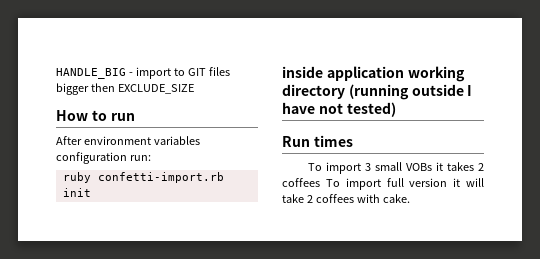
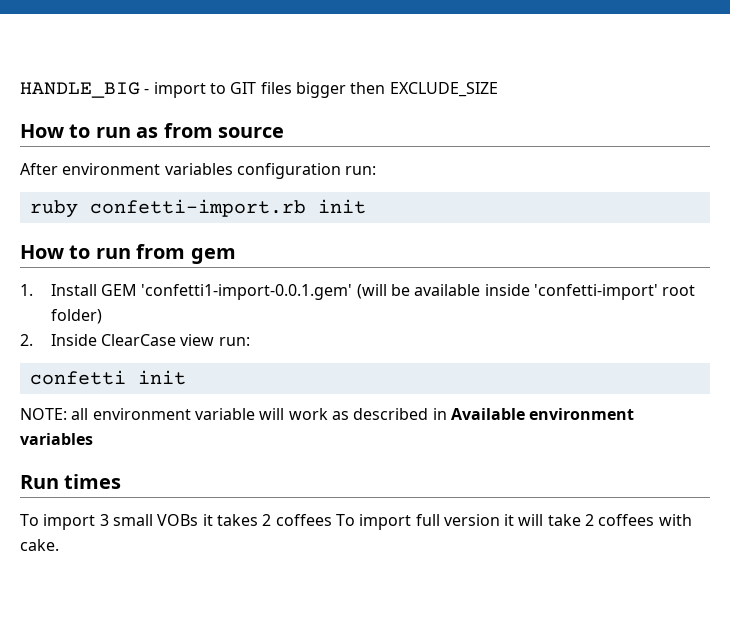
- How to run
+ How to run as from source
- inside application working directory (running outside I have not tested)
+ How to run from gem
+ 1. Install GEM 'confetti1-import-0.0.1.gem' (will be available inside 'confetti-import' root folder)
+ 2. Inside ClearCase view run:
+ confetti init
+ NOTE: all environment variable will work as described in Available environment variables

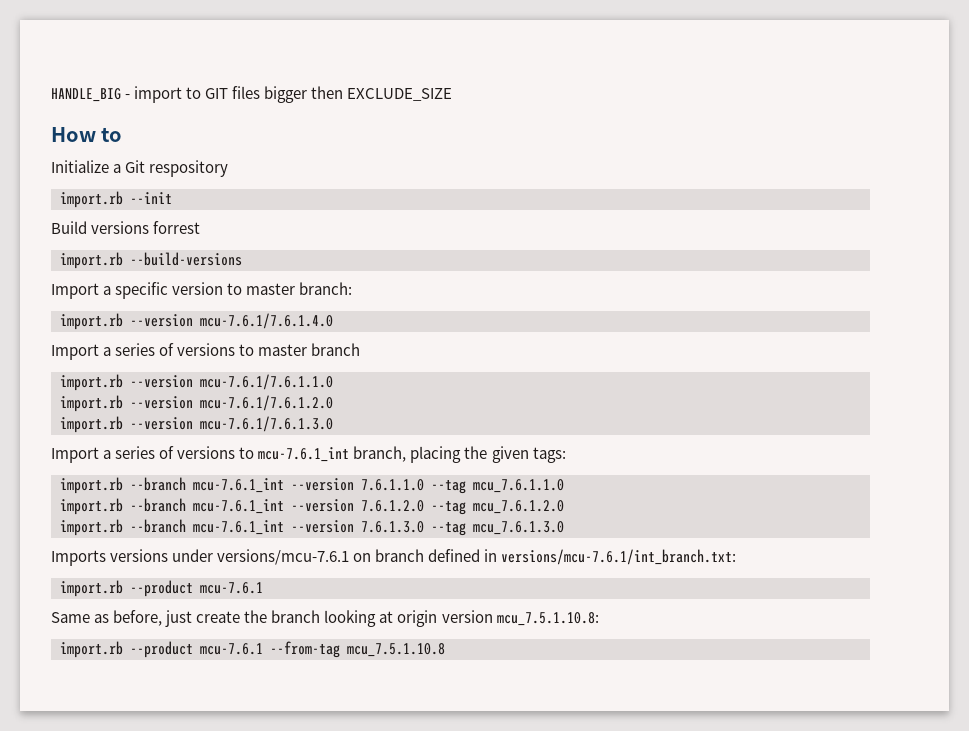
- How to run as from source
- After environment variables configuration run:
- ruby confetti-import.rb init
- How to run from gem
- 1. Install GEM 'confetti1-import-0.0.1.gem' (will be available inside 'confetti-import' root folder)
- 2. Inside ClearCase view run:
- confetti init
- NOTE: all environment variable will work as described in Available environment variables
- Run times
- To import 3 small VOBs it takes 2 coffees To import full version it will take 2 coffees with cake.
+ How to
+ Initialize a Git respository
+ import.rb --init
+ Build versions forrest
+ import.rb --build-versions
+ Import a specific version to master branch:
+ import.rb --version mcu-7.6.1/7.6.1.4.0
+ Import a series of versions to master branch
+ import.rb --version mcu-7.6.1/7.6.1.1.0
+ import.rb --version mcu-7.6.1/7.6.1.2.0
+ import.rb --version mcu-7.6.1/7.6.1.3.0
+ Import a series of versions to mcu-7.6.1_int branch, placing the given tags:
+ import.rb --branch mcu-7.6.1_int --version 7.6.1.1.0 --tag mcu_7.6.1.1.0
+ import.rb --branch mcu-7.6.1_int --version 7.6.1.2.0 --tag mcu_7.6.1.2.0
+ import.rb --branch mcu-7.6.1_int --version 7.6.1.3.0 --tag mcu_7.6.1.3.0
+ Imports versions under versions/mcu-7.6.1 on branch defined in versions/mcu-7.6.1/int_branch.txt:
+ import.rb --product mcu-7.6.1
+ Same as before, just create the branch looking at origin version mcu_7.5.1.10.8:
+ import.rb --product mcu-7.6.1 --from-tag mcu_7.5.1.10.8

